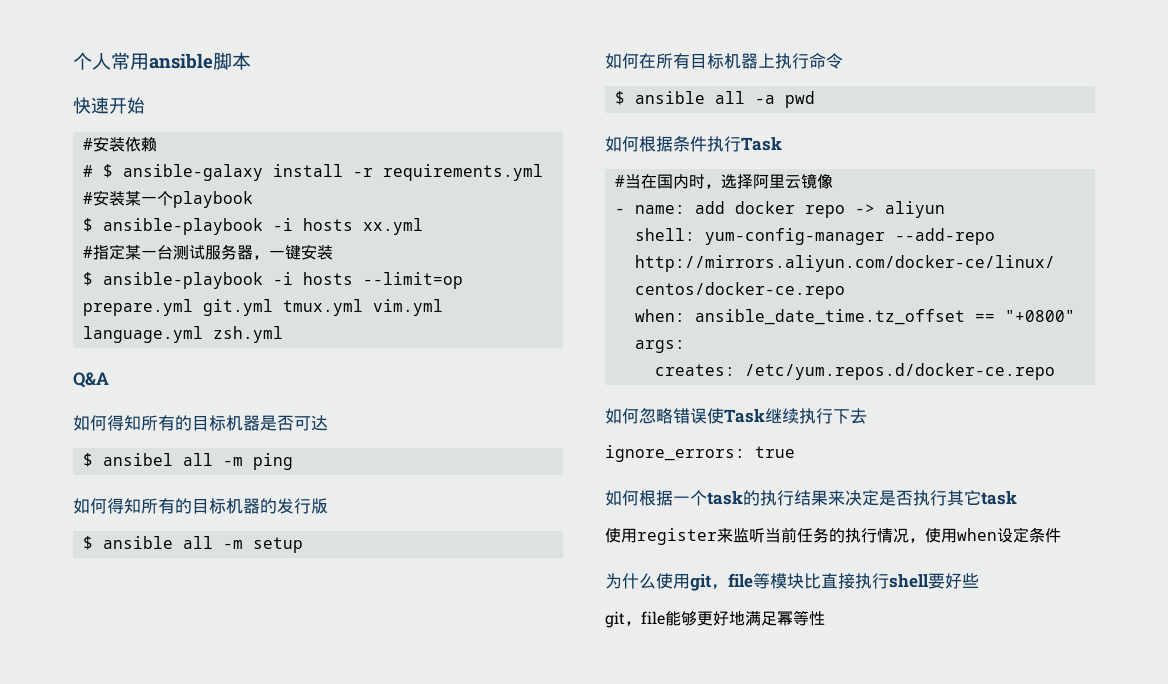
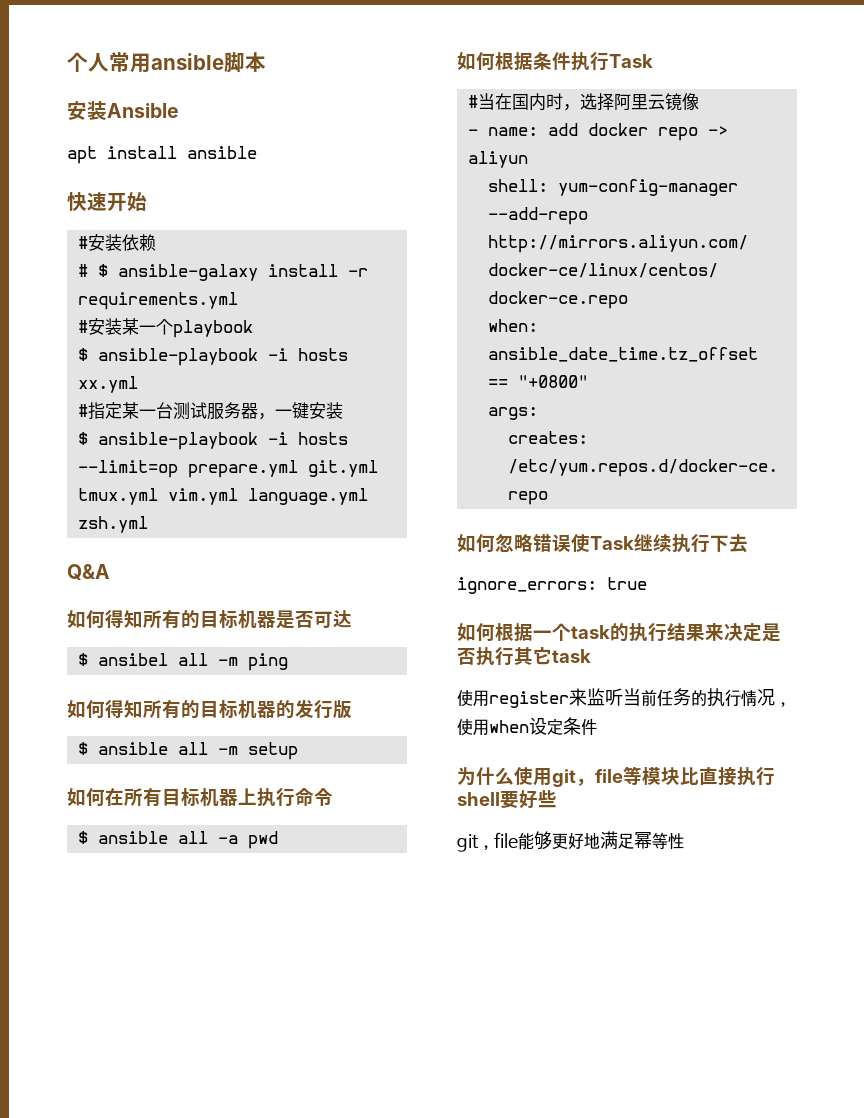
+ 安装Ansible
+ apt install ansible

